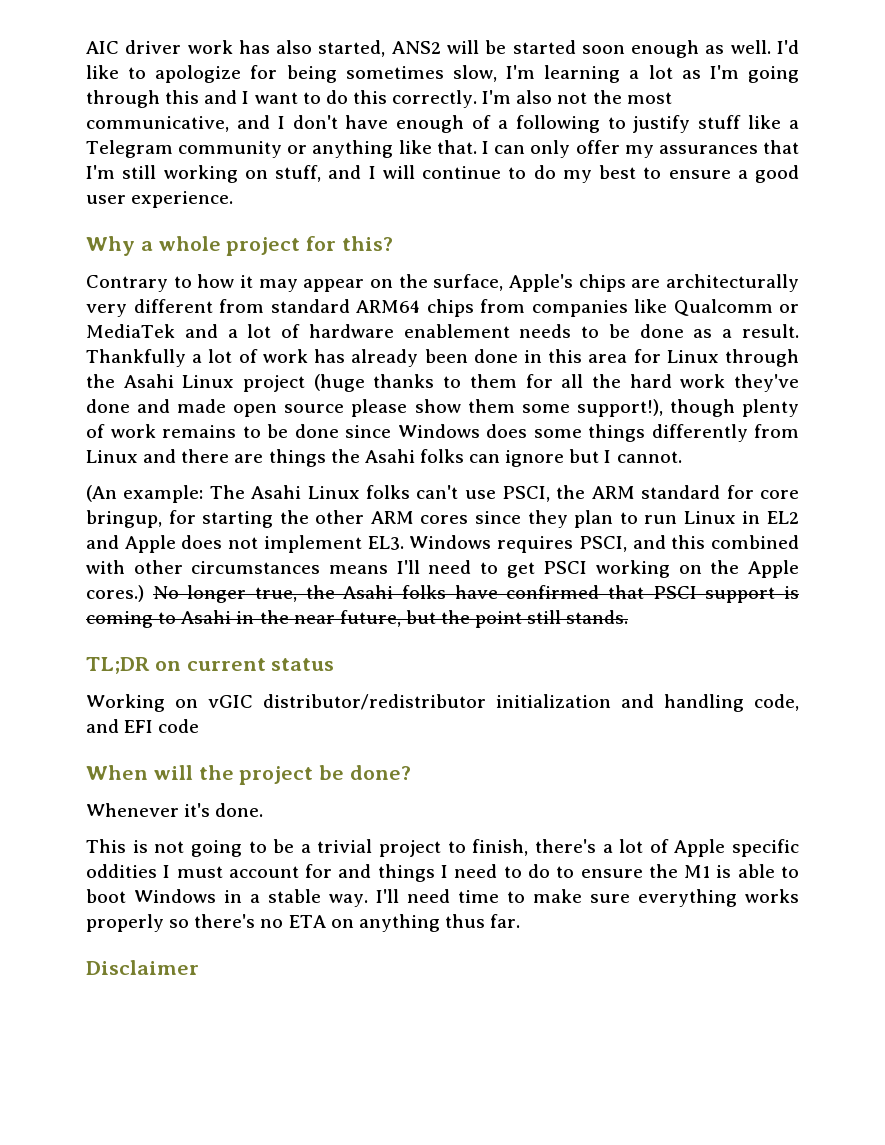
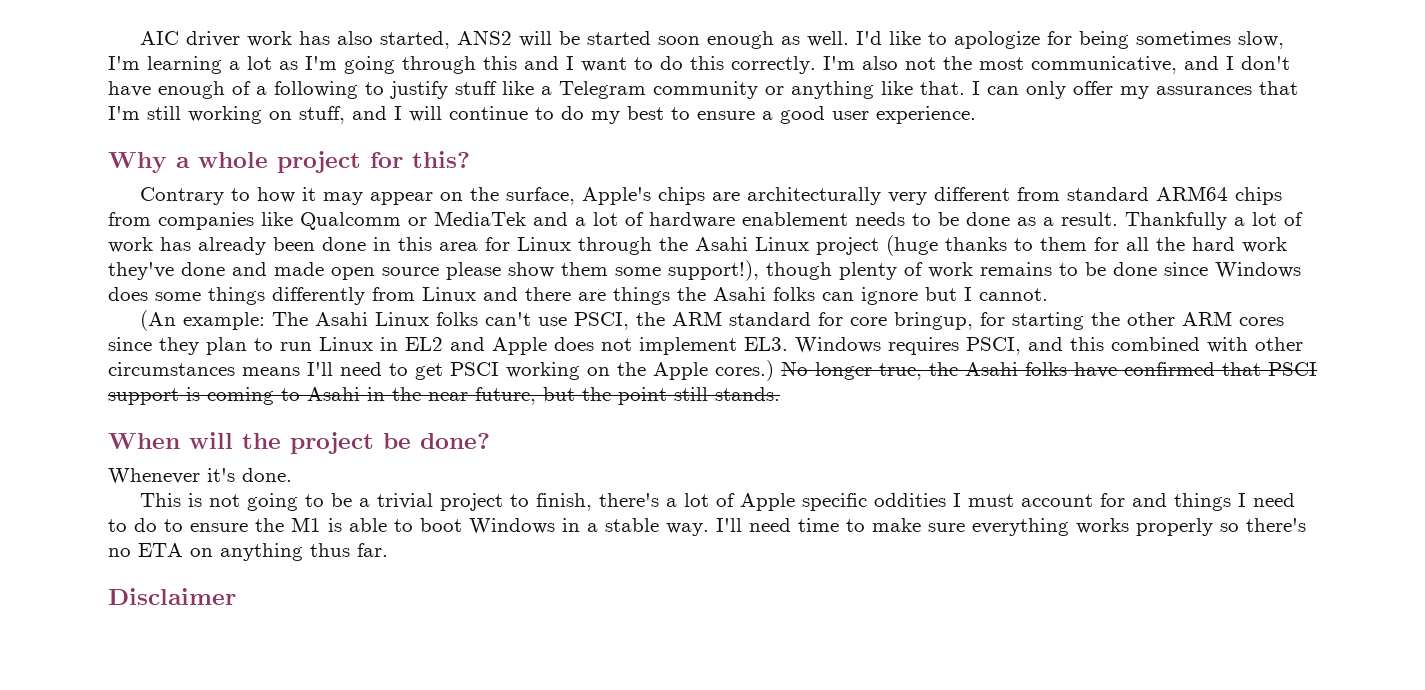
- TL;DR on current status
- Working on vGIC distributor/redistributor initialization and handling code, and EFI code

